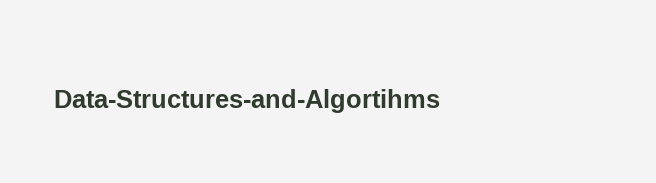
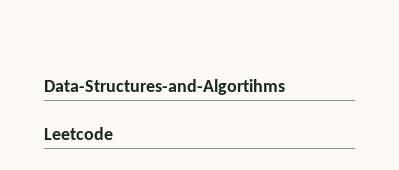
+ Leetcode

